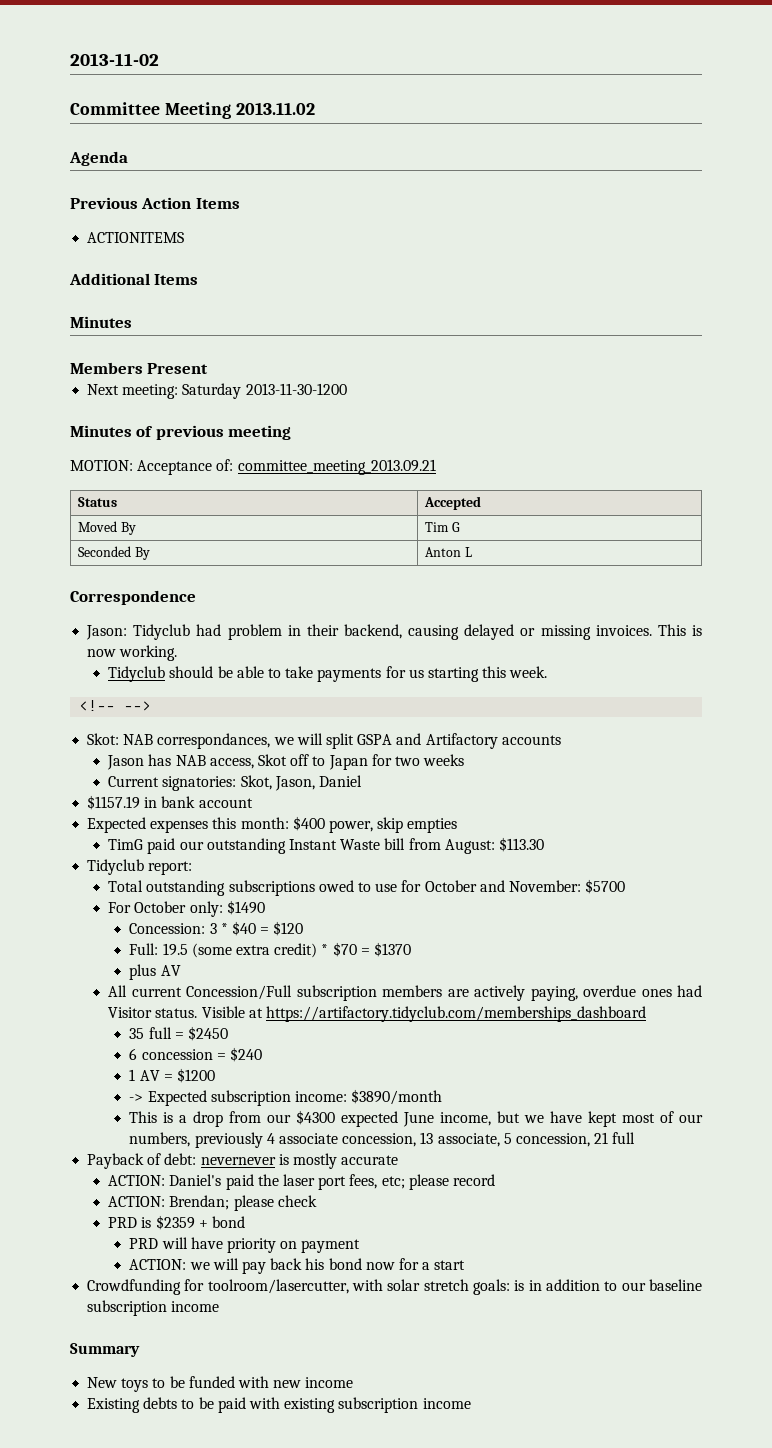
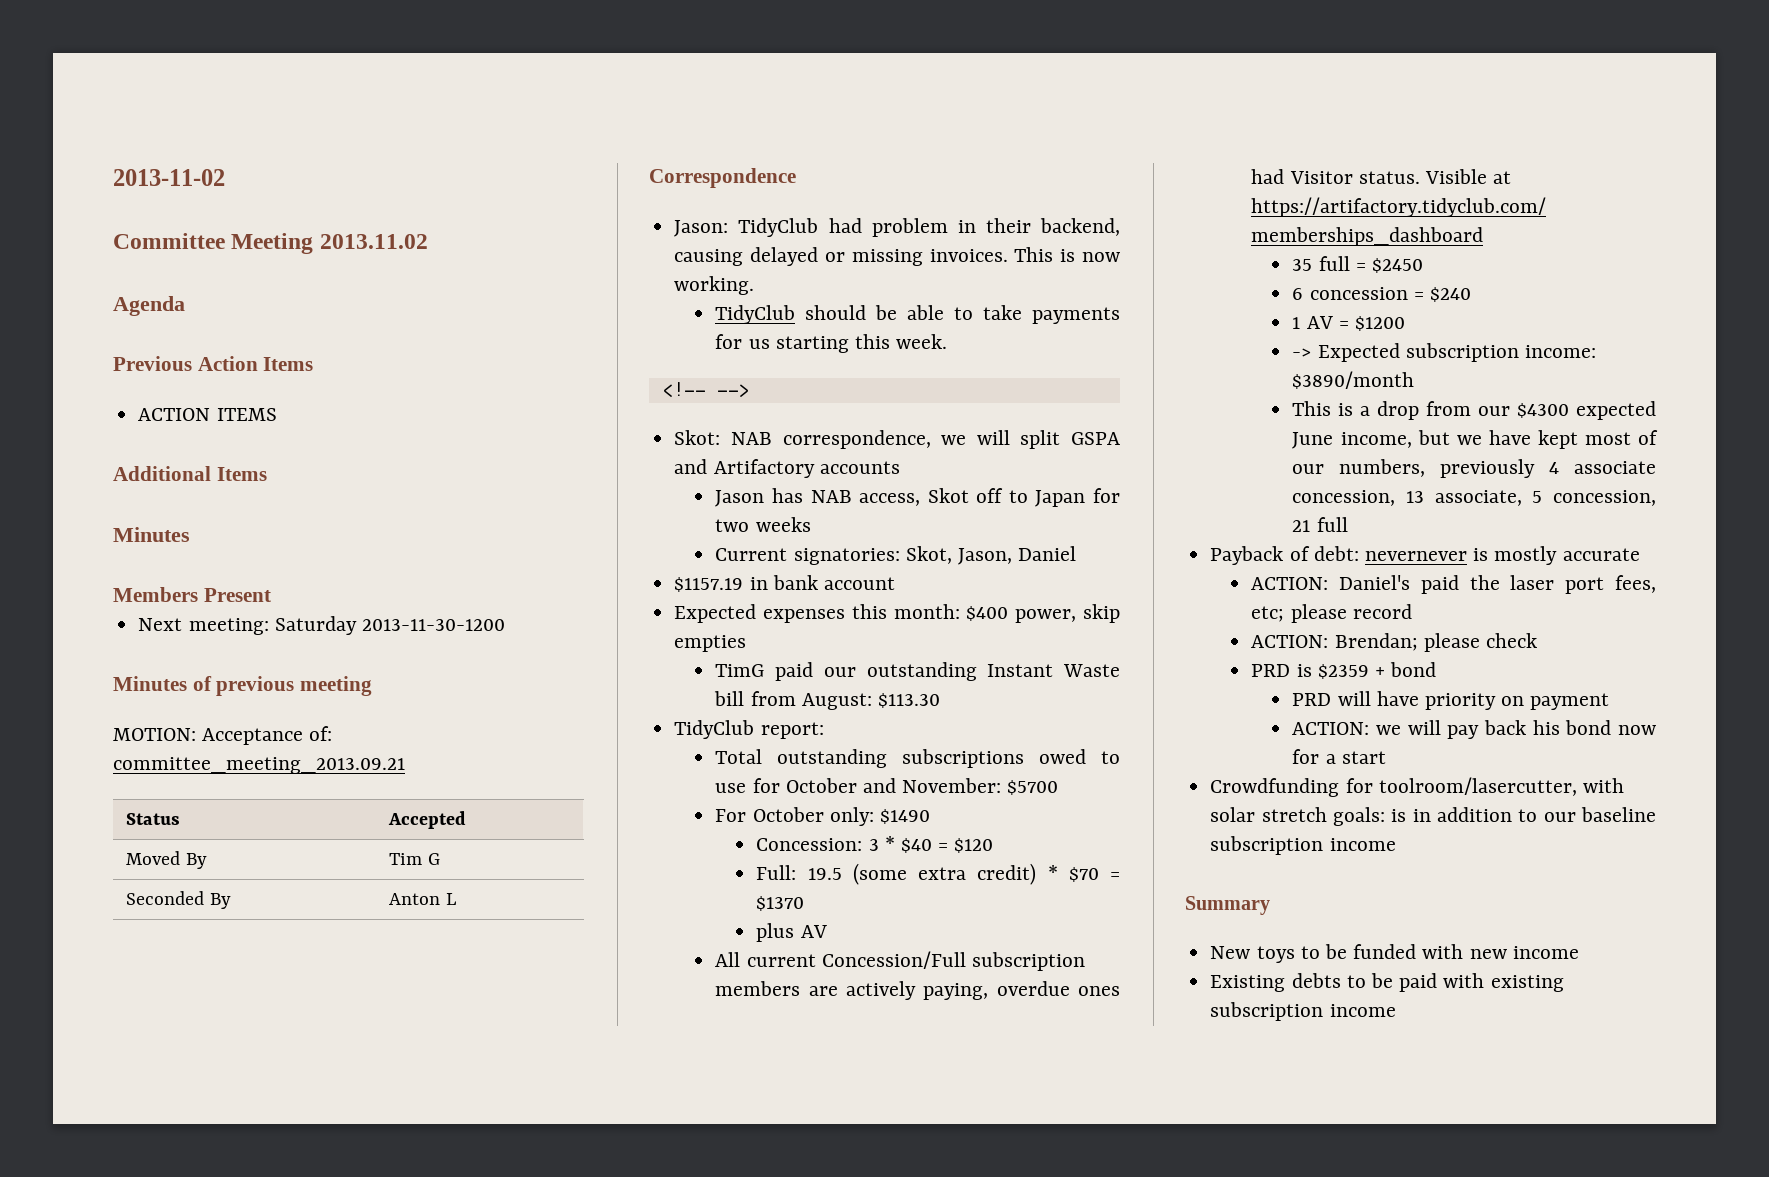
- ACTIONITEMS
+ ACTION ITEMS
- Jason: Tidyclub had problem in their backend, causing delayed or missing invoices.
+ Jason: TidyClub had problem in their backend, causing delayed or missing invoices.
- Tidyclub should be able to take payments for us starting this week.
+ TidyClub should be able to take payments for us starting this week.
- Skot: NAB correspondances, we will split GSPA and Artifactory accounts
+ Skot: NAB correspondence, we will split GSPA and Artifactory accounts
- Tidyclub report:
+ TidyClub report:

